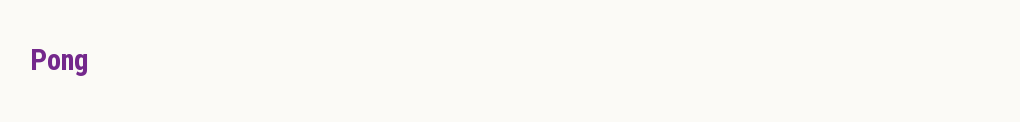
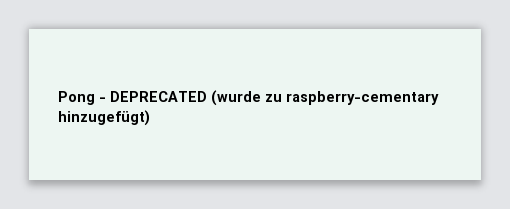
- Pong
+ Pong - DEPRECATED (wurde zu raspberry-cementary hinzugefügt)

